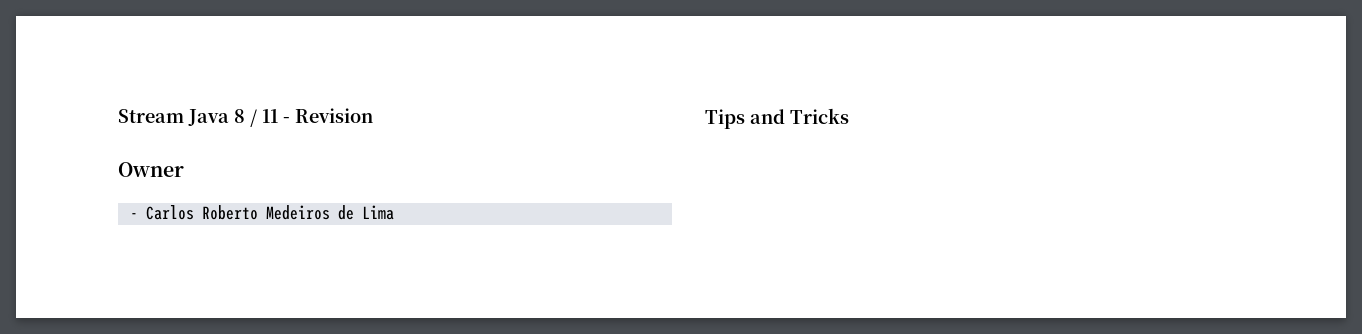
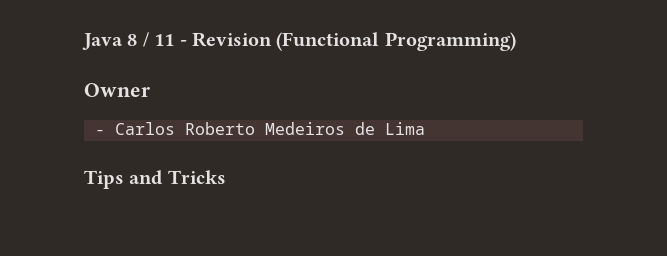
- Stream Java 8 / 11 - Revision
+ Java 8 / 11 - Revision (Functional Programming)

